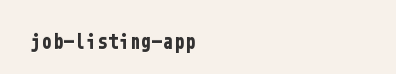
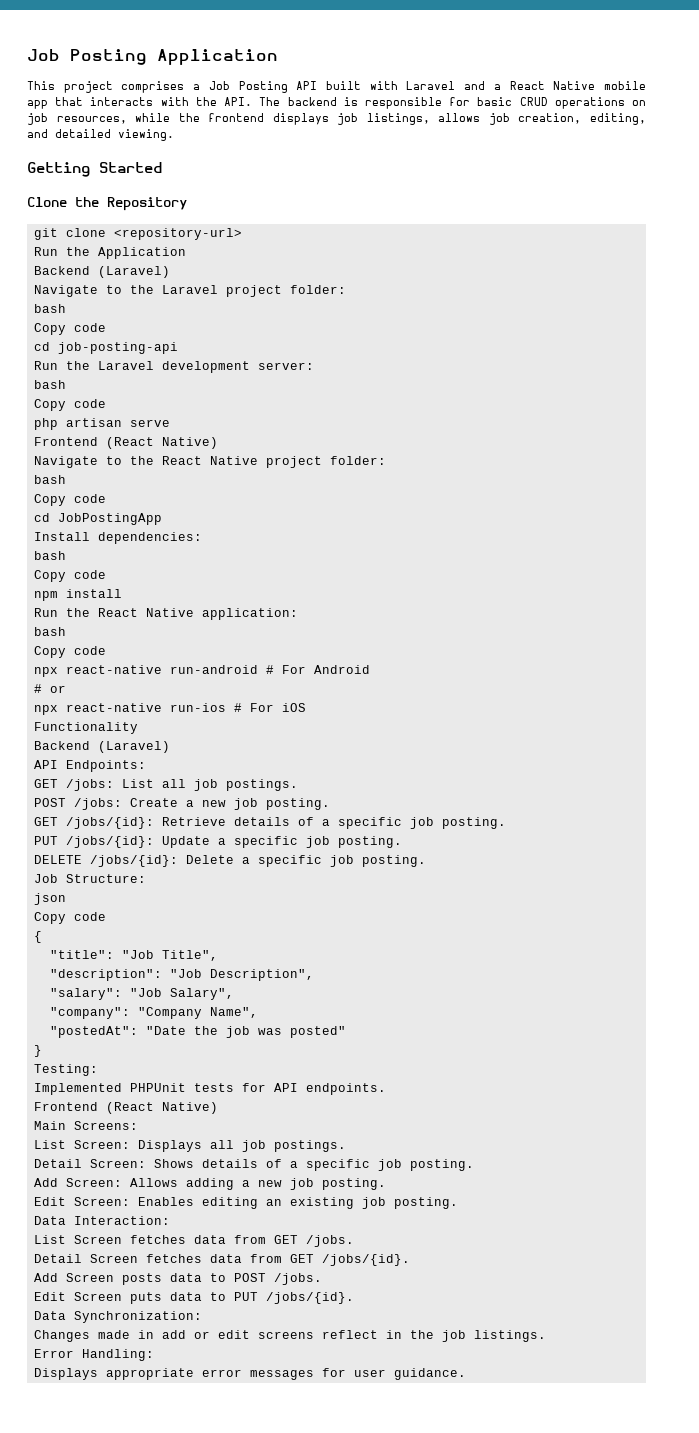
- job-listing-app
+ Job Posting Application
+ This project comprises a Job Posting API built with Laravel and a React Native mobile app that interacts with the API. The backend is responsible for basic CRUD operations on job resources, while the frontend displays job listings, allows job creation, editing, and detailed viewing.
+ Getting Started
+ Clone the Repository
+ git clone <repository-url>
+ Run the Application
+ Backend (Laravel)
+ Navigate to the Laravel project folder:
+ bash
+ Copy code
+ cd job-posting-api
+ Run the Laravel development server:
+ bash
+ Copy code
+ php artisan serve
+ Frontend (React Native)
+ Navigate to the React Native project folder:
+ bash
+ Copy code
+ cd JobPostingApp
+ Install dependencies:
+ bash
+ Copy code
+ npm install
+ Run the React Native application:
+ bash
+ Copy code
+ npx react-native run-android # For Android
+ # or
+ npx react-native run-ios # For iOS
+ Functionality
+ Backend (Laravel)
+ API Endpoints:
+ GET /jobs: List all job postings.
+ POST /jobs: Create a new job posting.
+ GET /jobs/{id}: Retrieve details of a specific job posting.
+ PUT /jobs/{id}: Update a specific job posting.
+ DELETE /jobs/{id}: Delete a specific job posting.
+ Job Structure:
+ json
+ Copy code
+ {
+ "title": "Job Title",
+ "description": "Job Description",
+ "salary": "Job Salary",
+ "company": "Company Name",
+ "postedAt": "Date the job was posted"
+ }
+ Testing:
+ Implemented PHPUnit tests for API endpoints.
+ Frontend (React Native)
+ Main Screens:
+ List Screen: Displays all job postings.
+ Detail Screen: Shows details of a specific job posting.
+ Add Screen: Allows adding a new job posting.
+ Edit Screen: Enables editing an existing job posting.
+ Data Interaction:
+ List Screen fetches data from GET /jobs.
+ Detail Screen fetches data from GET /jobs/{id}.
+ Add Screen posts data to POST /jobs.
+ Edit Screen puts data to PUT /jobs/{id}.
+ Data Synchronization:
+ Changes made in add or edit screens reflect in the job listings.
+ Error Handling:
+ Displays appropriate error messages for user guidance.

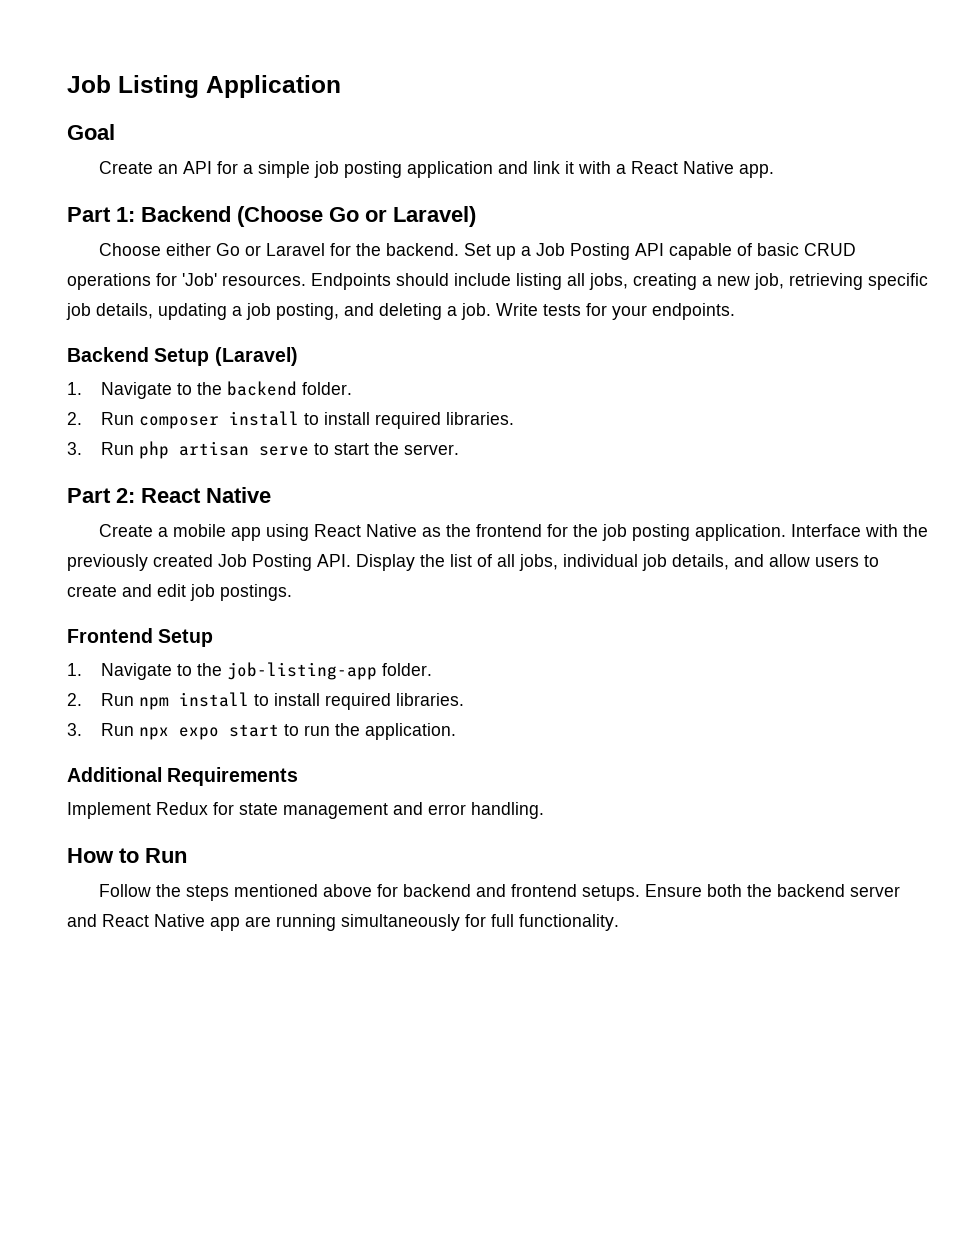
- Job Posting Application
- This project comprises a Job Posting API built with Laravel and a React Native mobile app that interacts with the API. The backend is responsible for basic CRUD operations on job resources, while the frontend displays job listings, allows job creation, editing, and detailed viewing.
- Getting Started
- Clone the Repository
- git clone <repository-url>
- Run the Application
- Backend (Laravel)
- Navigate to the Laravel project folder:
- bash
- Copy code
- cd job-posting-api
- Run the Laravel development server:
- bash
- Copy code
- php artisan serve
- Frontend (React Native)
- Navigate to the React Native project folder:
- bash
- Copy code
- cd JobPostingApp
- Install dependencies:
- bash
- Copy code
- npm install
- Run the React Native application:
- bash
- Copy code
- npx react-native run-android # For Android
- # or
- npx react-native run-ios # For iOS
- Functionality
- Backend (Laravel)
- API Endpoints:
- GET /jobs: List all job postings.
- POST /jobs: Create a new job posting.
- GET /jobs/{id}: Retrieve details of a specific job posting.
- PUT /jobs/{id}: Update a specific job posting.
- DELETE /jobs/{id}: Delete a specific job posting.
- Job Structure:
- json
- Copy code
- {
- "title": "Job Title",
- "description": "Job Description",
- "salary": "Job Salary",
- "company": "Company Name",
- "postedAt": "Date the job was posted"
- }
- Testing:
- Implemented PHPUnit tests for API endpoints.
- Frontend (React Native)
- Main Screens:
- List Screen: Displays all job postings.
- Detail Screen: Shows details of a specific job posting.
- Add Screen: Allows adding a new job posting.
- Edit Screen: Enables editing an existing job posting.
- Data Interaction:
- List Screen fetches data from GET /jobs.
- Detail Screen fetches data from GET /jobs/{id}.
- Add Screen posts data to POST /jobs.
- Edit Screen puts data to PUT /jobs/{id}.
- Data Synchronization:
- Changes made in add or edit screens reflect in the job listings.
- Error Handling:
- Displays appropriate error messages for user guidance.
+ Job Listing Application
+ Goal
+ Create an API for a simple job posting application and link it with a React Native app.
+ Part 1: Backend (Choose Go or Laravel)
+ Choose either Go or Laravel for the backend. Set up a Job Posting API capable of basic CRUD operations for 'Job' resources. Endpoints should include listing all jobs, creating a new job, retrieving specific job details, updating a job posting, and deleting a job. Write tests for your endpoints.
+ Backend Setup (Laravel)
+ 1. Navigate to the backend folder.
+ 2. Run composer install to install required libraries.
+ 3. Run php artisan serve to start the server.
+ Part 2: React Native
+ Create a mobile app using React Native as the frontend for the job posting application. Interface with the previously created Job Posting API. Display the list of all jobs, individual job details, and allow users to create and edit job postings.
+ Frontend Setup
+ 1. Navigate to the job-listing-app folder.
+ 2. Run npm install to install required libraries.
+ 3. Run npx expo start to run the application.
+ Additional Requirements
+ Implement Redux for state management and error handling.
+ How to Run
+ Follow the steps mentioned above for backend and frontend setups. Ensure both the backend server and React Native app are running simultaneously for full functionality.

